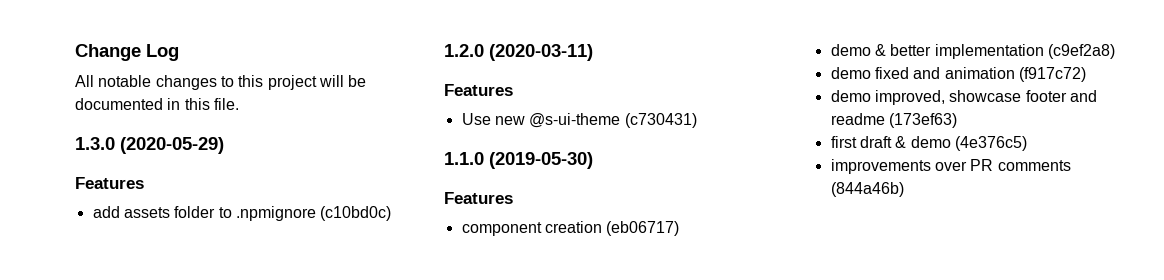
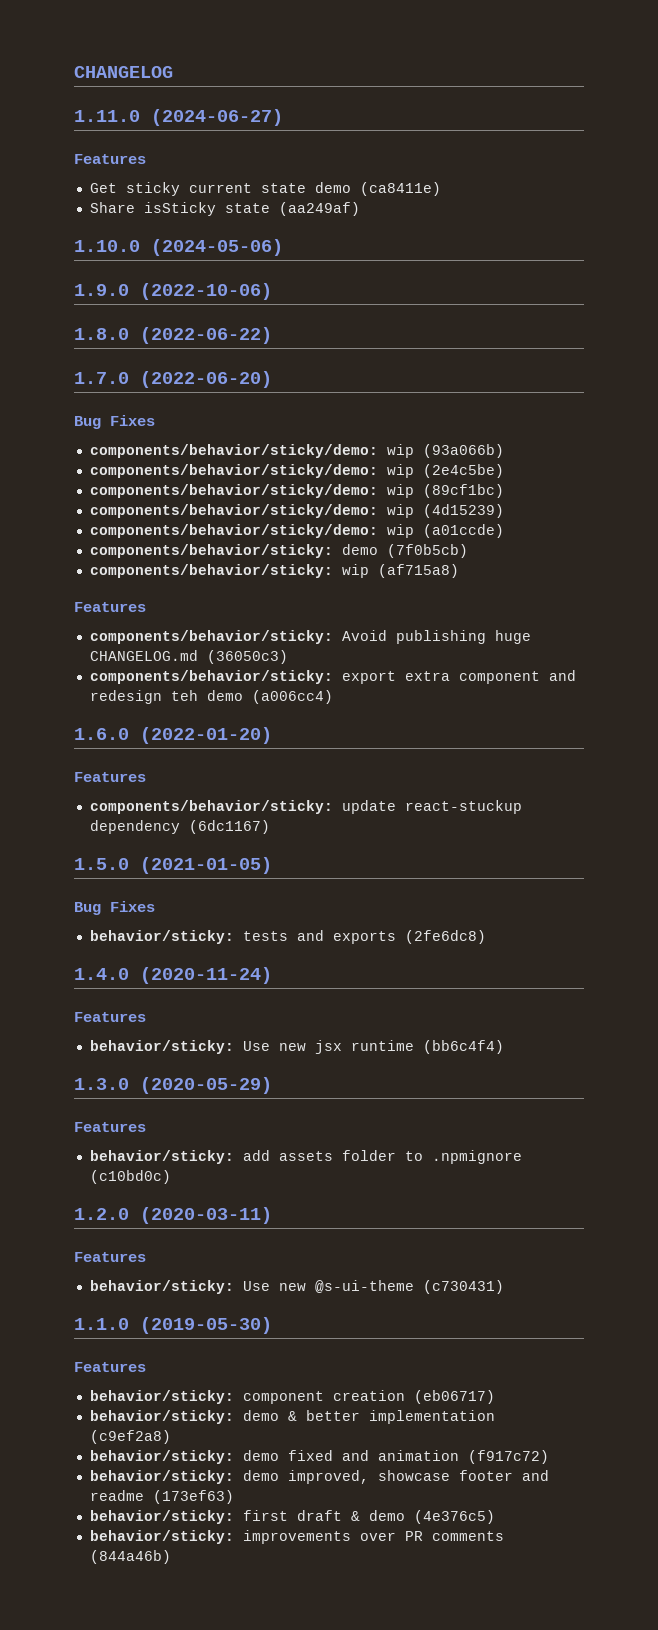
- Change Log
- All notable changes to this project will be documented in this file.
+ CHANGELOG
+ 1.11.0 (2024-06-27)
+ Features
+ Get sticky current state demo (ca8411e)
+ Share isSticky state (aa249af)
+ 1.10.0 (2024-05-06)
+ 1.9.0 (2022-10-06)
+ 1.8.0 (2022-06-22)
+ 1.7.0 (2022-06-20)
+ Bug Fixes
+ components/behavior/sticky/demo: wip (93a066b)
+ components/behavior/sticky/demo: wip (2e4c5be)
+ components/behavior/sticky/demo: wip (89cf1bc)
+ components/behavior/sticky/demo: wip (4d15239)
+ components/behavior/sticky/demo: wip (a01ccde)
+ components/behavior/sticky: demo (7f0b5cb)
+ components/behavior/sticky: wip (af715a8)
+ Features
+ components/behavior/sticky: Avoid publishing huge CHANGELOG.md (36050c3)
+ components/behavior/sticky: export extra component and redesign teh demo (a006cc4)
+ 1.6.0 (2022-01-20)
+ Features
+ components/behavior/sticky: update react-stuckup dependency (6dc1167)
+ 1.5.0 (2021-01-05)
+ Bug Fixes
+ behavior/sticky: tests and exports (2fe6dc8)
+ 1.4.0 (2020-11-24)
+ Features
+ behavior/sticky: Use new jsx runtime (bb6c4f4)
- add assets folder to .npmignore (c10bd0c)
+ behavior/sticky: add assets folder to .npmignore (c10bd0c)
- Use new @s-ui-theme (c730431)
+ behavior/sticky: Use new @s-ui-theme (c730431)
- component creation (eb06717)
+ behavior/sticky: component creation (eb06717)
- demo & better implementation (c9ef2a8)
+ behavior/sticky: demo & better implementation (c9ef2a8)
- demo fixed and animation (f917c72)
+ behavior/sticky: demo fixed and animation (f917c72)
- demo improved, showcase footer and readme (173ef63)
+ behavior/sticky: demo improved, showcase footer and readme (173ef63)
- first draft & demo (4e376c5)
+ behavior/sticky: first draft & demo (4e376c5)
- improvements over PR comments (844a46b)
+ behavior/sticky: improvements over PR comments (844a46b)

